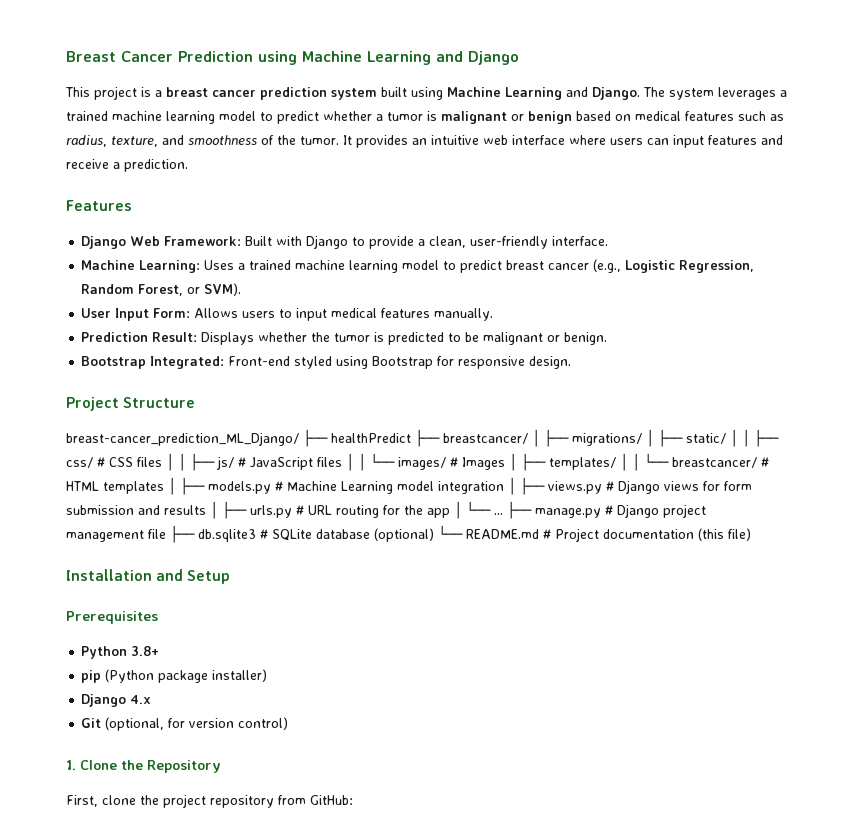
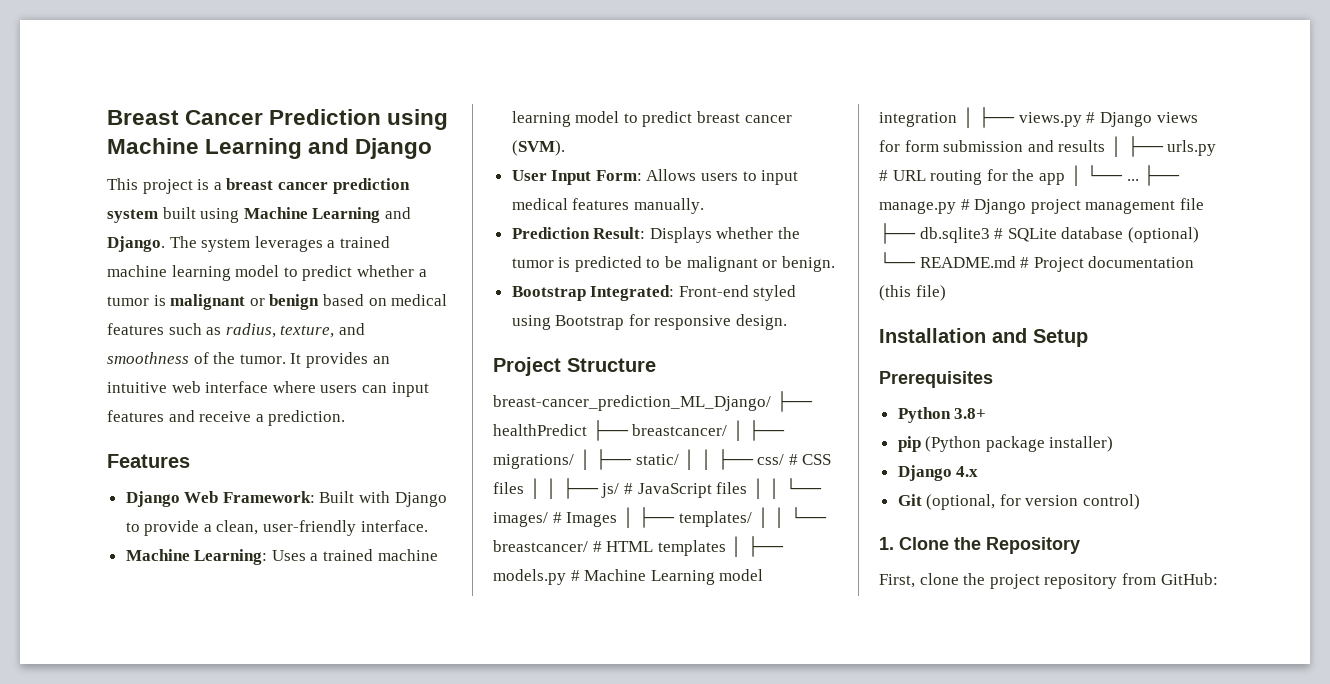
- Machine Learning: Uses a trained machine learning model to predict breast cancer (e.g., Logistic Regression, Random Forest, or SVM).
+ Machine Learning: Uses a trained machine learning model to predict breast cancer (SVM).

